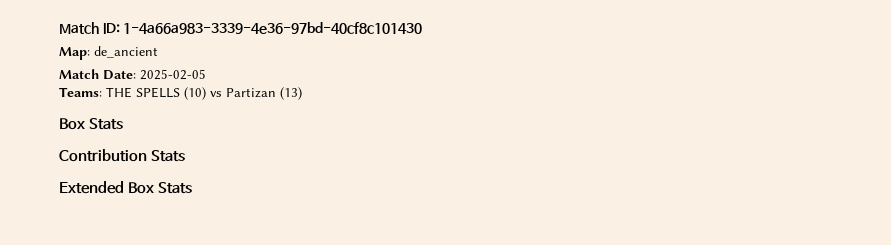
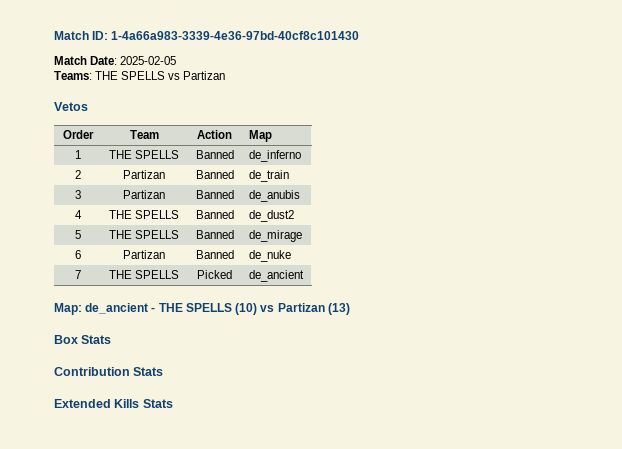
- Map: de_ancient
- Teams: THE SPELLS (10) vs Partizan (13)
+ Teams: THE SPELLS vs Partizan
+ Vetos
+ Order | Team | Action | Map
+ 1 | THE SPELLS | Banned | de_inferno
+ 2 | Partizan | Banned | de_train
+ 3 | Partizan | Banned | de_anubis
+ 4 | THE SPELLS | Banned | de_dust2
+ 5 | THE SPELLS | Banned | de_mirage
+ 6 | Partizan | Banned | de_nuke
+ 7 | THE SPELLS | Picked | de_ancient
+ Map: de_ancient - THE SPELLS (10) vs Partizan (13)
- Extended Box Stats
+ Extended Kills Stats

